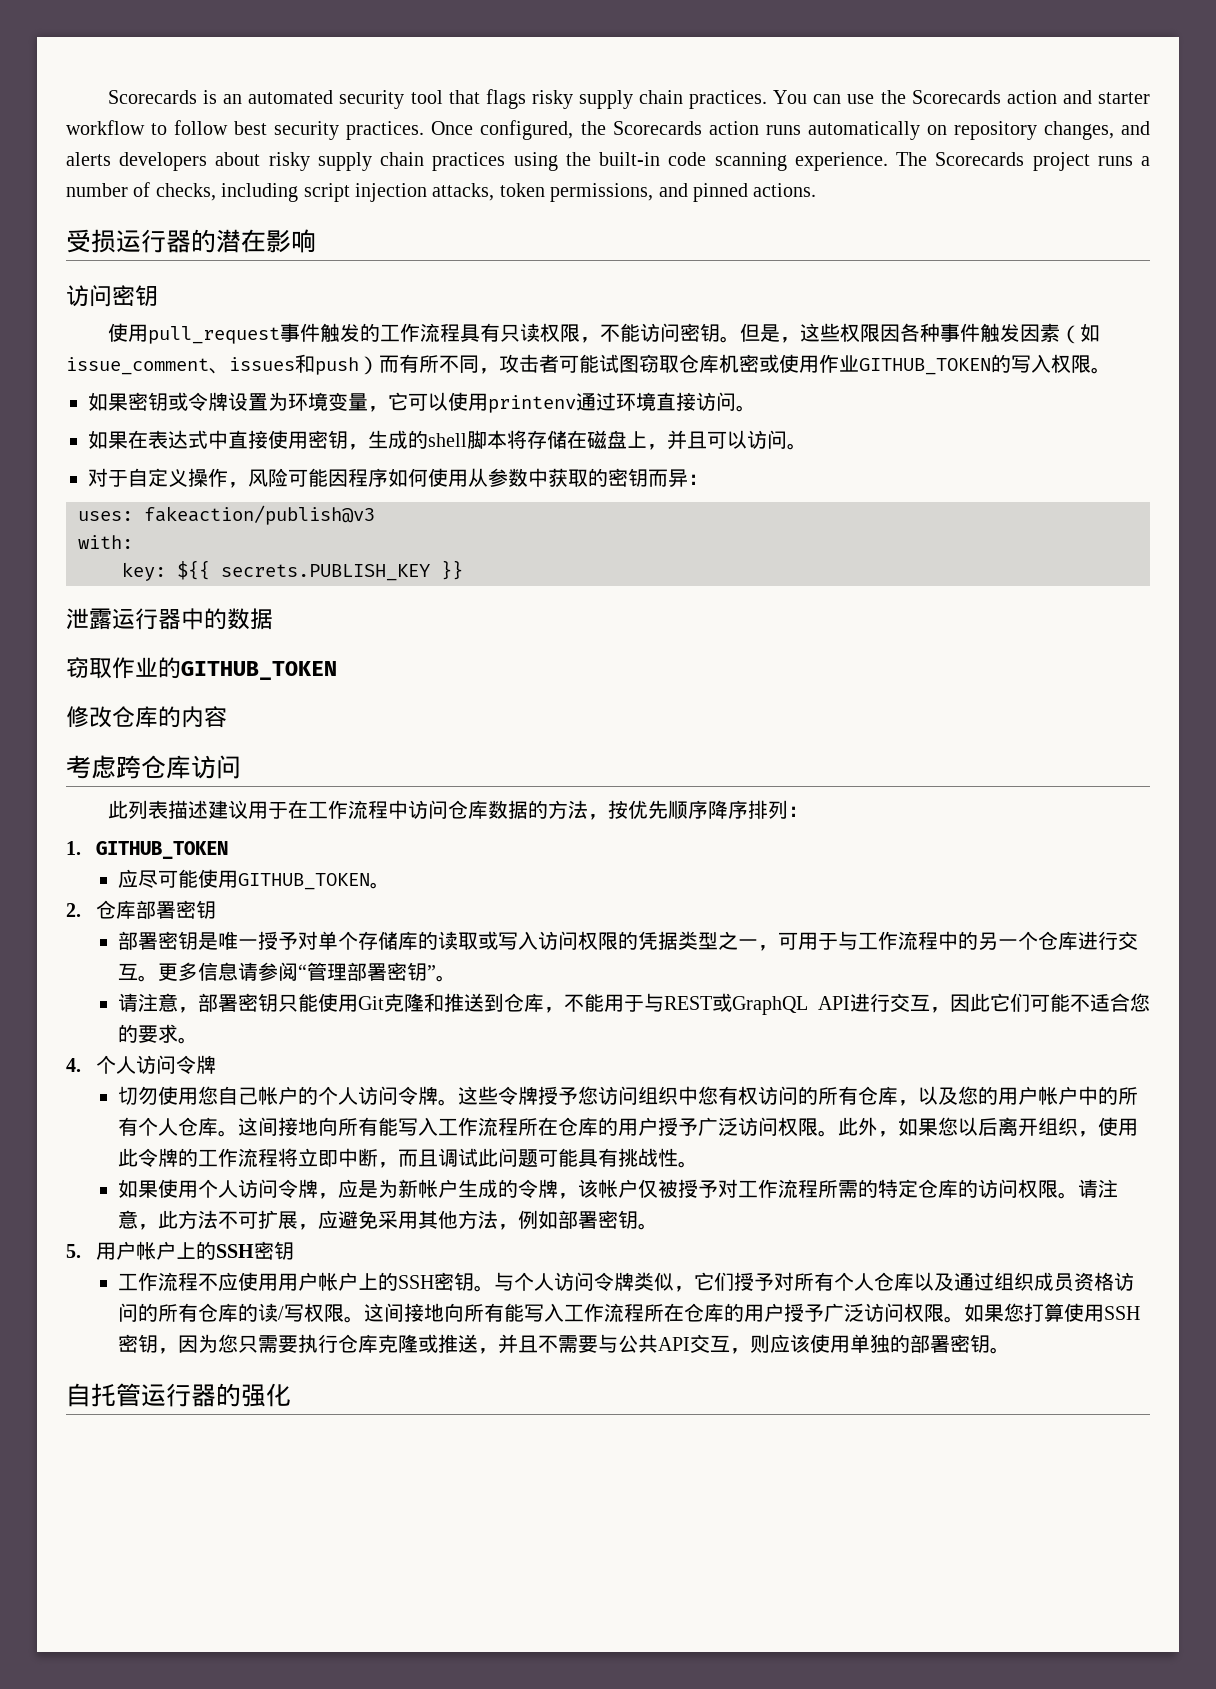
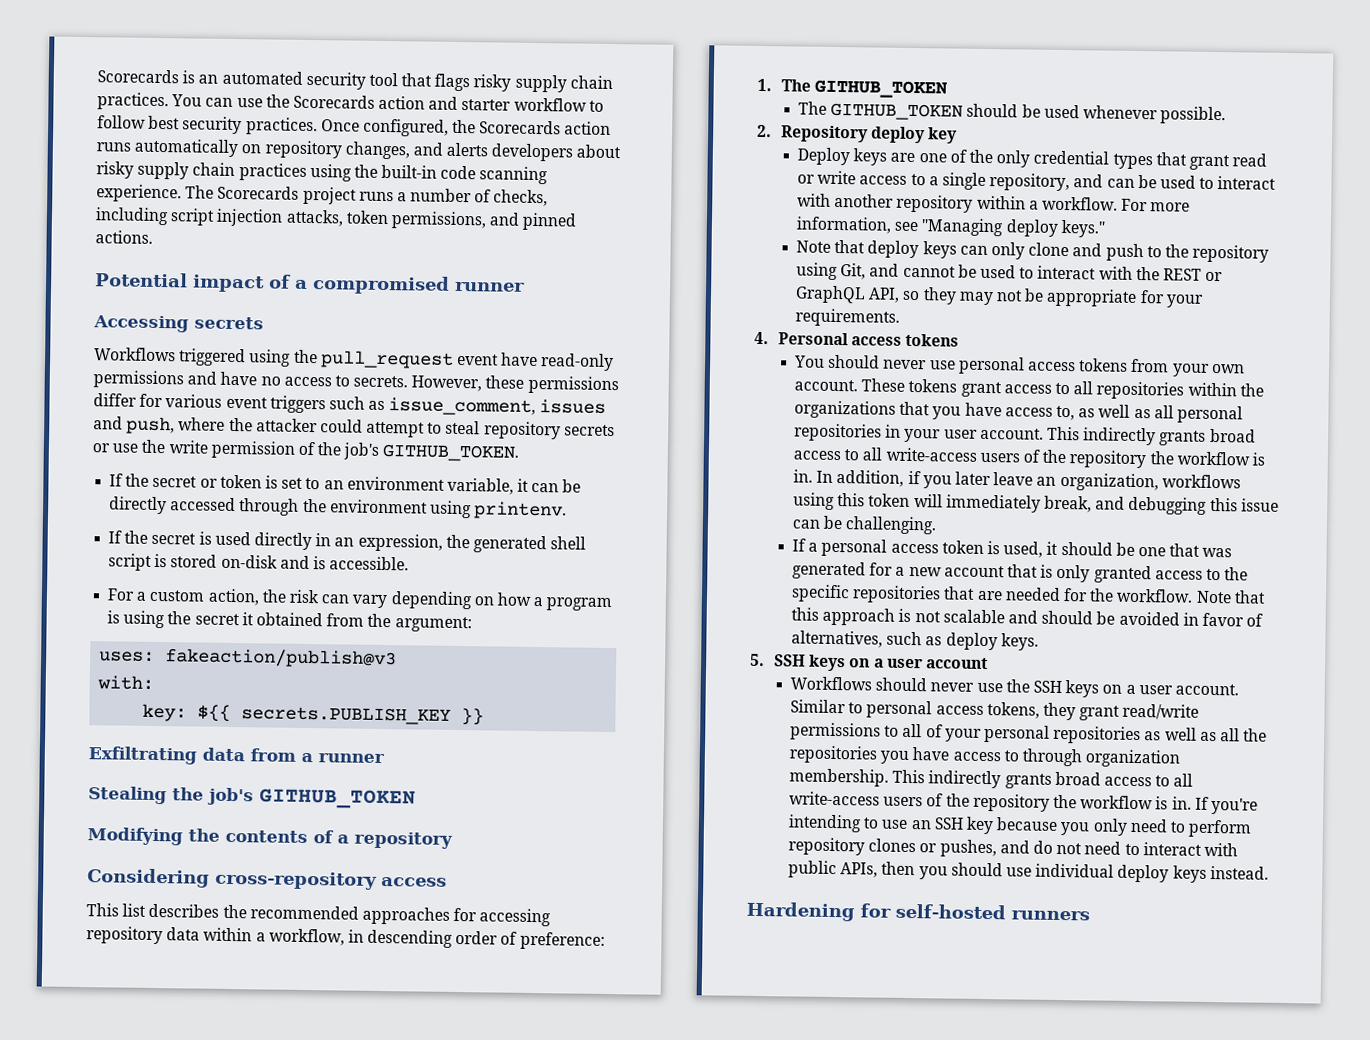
- 受损运行器的潜在影响
- 访问密钥
- 使用pull_request事件触发的工作流程具有只读权限，不能访问密钥。但是，这些权限因各种事件触发因素（如issue_comment、issues和push）而有所不同，攻击者可能试图窃取仓库机密或使用作业GITHUB_TOKEN的写入权限。
- 如果密钥或令牌设置为环境变量，它可以使用printenv通过环境直接访问。
- 如果在表达式中直接使用密钥，生成的shell脚本将存储在磁盘上，并且可以访问。
- 对于自定义操作，风险可能因程序如何使用从参数中获取的密钥而异：
+ Potential impact of a compromised runner
+ Accessing secrets
+ Workflows triggered using the pull_request event have read-only permissions and have no access to secrets. However, these permissions differ for various event triggers such as issue_comment, issues and push, where the attacker could attempt to steal repository secrets or use the write permission of the job's GITHUB_TOKEN.
+ If the secret or token is set to an environment variable, it can be directly accessed through the environment using printenv.
+ If the secret is used directly in an expression, the generated shell script is stored on-disk and is accessible.
+ For a custom action, the risk can vary depending on how a program is using the secret it obtained from the argument:
- 泄露运行器中的数据
- 窃取作业的GITHUB_TOKEN
- 修改仓库的内容
- 考虑跨仓库访问
- 此列表描述建议用于在工作流程中访问仓库数据的方法，按优先顺序降序排列：
+ Exfiltrating data from a runner
+ Stealing the job's GITHUB_TOKEN
+ Modifying the contents of a repository
+ Considering cross-repository access
+ This list describes the recommended approaches for accessing repository data within a workflow, in descending order of preference:
- 1. GITHUB_TOKEN
- 应尽可能使用GITHUB_TOKEN。
- 2.仓库部署密钥
- 部署密钥是唯一授予对单个存储库的读取或写入访问权限的凭据类型之一，可用于与工作流程中的另一个仓库进行交互。更多信息请参阅“管理部署密钥”。
- 请注意，部署密钥只能使用Git克隆和推送到仓库，不能用于与REST或GraphQL API进行交互，因此它们可能不适合您的要求。
- 4.个人访问令牌
- 切勿使用您自己帐户的个人访问令牌。这些令牌授予您访问组织中您有权访问的所有仓库，以及您的用户帐户中的所有个人仓库。这间接地向所有能写入工作流程所在仓库的用户授予广泛访问权限。此外，如果您以后离开组织，使用此令牌的工作流程将立即中断，而且调试此问题可能具有挑战性。
- 如果使用个人访问令牌，应是为新帐户生成的令牌，该帐户仅被授予对工作流程所需的特定仓库的访问权限。请注意，此方法不可扩展，应避免采用其他方法，例如部署密钥。
- 5.用户帐户上的SSH密钥
- 工作流程不应使用用户帐户上的SSH密钥。与个人访问令牌类似，它们授予对所有个人仓库以及通过组织成员资格访问的所有仓库的读/写权限。这间接地向所有能写入工作流程所在仓库的用户授予广泛访问权限。如果您打算使用SSH密钥，因为您只需要执行仓库克隆或推送，并且不需要与公共API交互，则应该使用单独的部署密钥。
- 自托管运行器的强化
+ 1. The GITHUB_TOKEN
+ The GITHUB_TOKEN should be used whenever possible.
+ 2. Repository deploy key
+ Deploy keys are one of the only credential types that grant read or write access to a single repository, and can be used to interact with another repository within a workflow. For more information, see "Managing deploy keys."
+ Note that deploy keys can only clone and push to the repository using Git, and cannot be used to interact with the REST or GraphQL API, so they may not be appropriate for your requirements.
+ 4. Personal access tokens
+ You should never use personal access tokens from your own account. These tokens grant access to all repositories within the organizations that you have access to, as well as all personal repositories in your user account. This indirectly grants broad access to all write-access users of the repository the workflow is in. In addition, if you later leave an organization, workflows using this token will immediately break, and debugging this issue can be challenging.
+ If a personal access token is used, it should be one that was generated for a new account that is only granted access to the specific repositories that are needed for the workflow. Note that this approach is not scalable and should be avoided in favor of alternatives, such as deploy keys.
+ 5. SSH keys on a user account
+ Workflows should never use the SSH keys on a user account. Similar to personal access tokens, they grant read/write permissions to all of your personal repositories as well as all the repositories you have access to through organization membership. This indirectly grants broad access to all write-access users of the repository the workflow is in. If you're intending to use an SSH key because you only need to perform repository clones or pushes, and do not need to interact with public APIs, then you should use individual deploy keys instead.
+ Hardening for self-hosted runners

